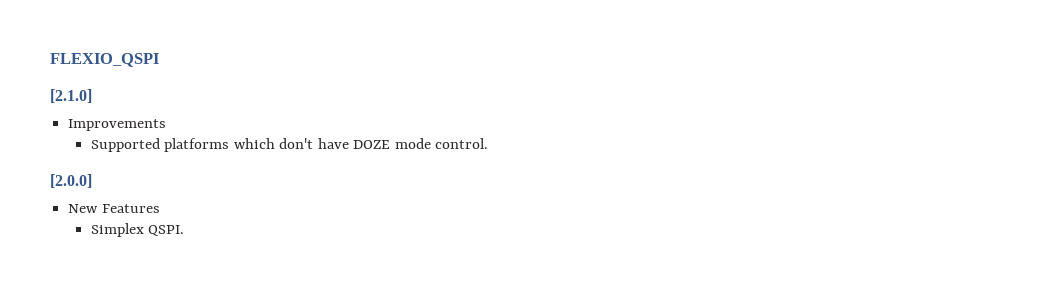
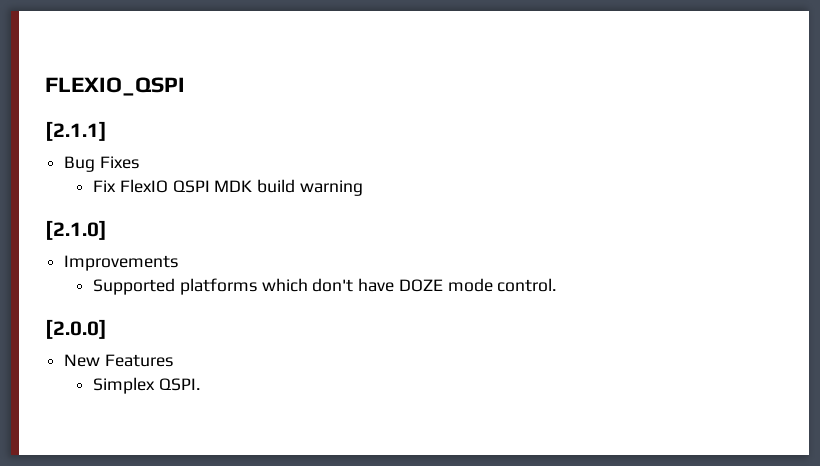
+ [2.1.1]
+ Bug Fixes
+ Fix FlexIO QSPI MDK build warning

